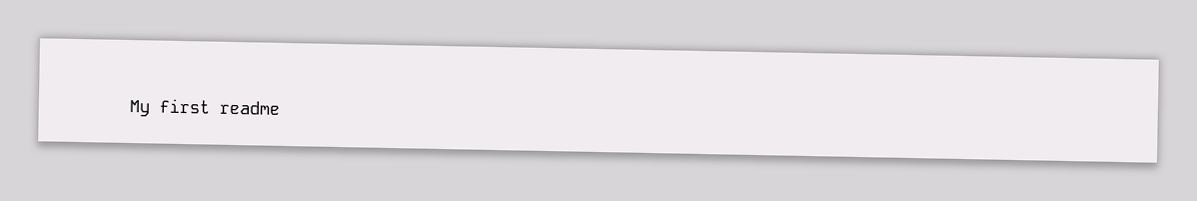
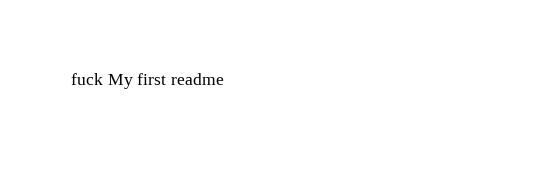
- My first readme
+ fuck My first readme

